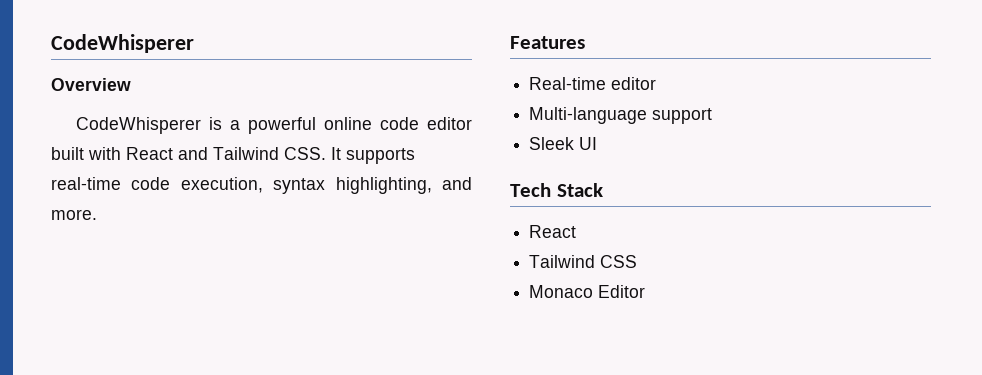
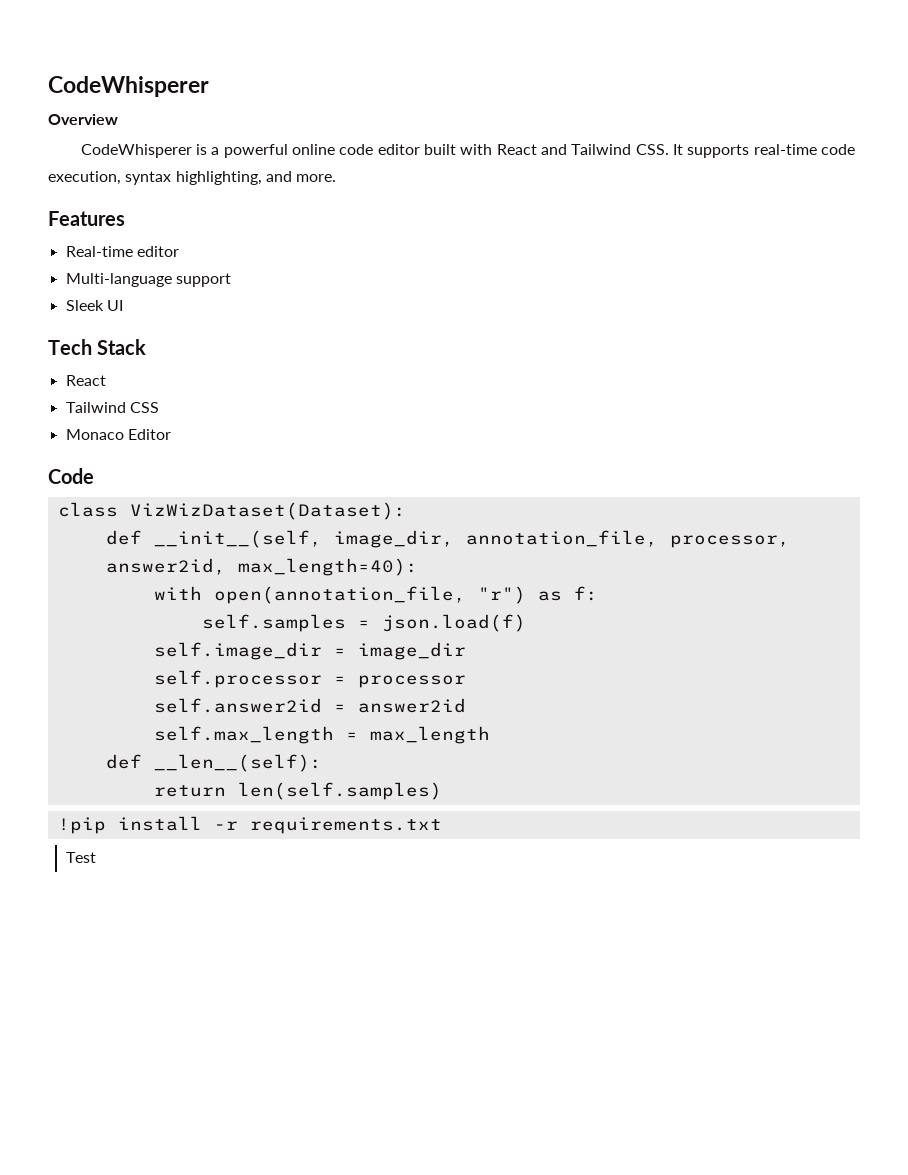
+ Code
+ class VizWizDataset(Dataset):
+ def __init__(self, image_dir, annotation_file, processor, answer2id, max_length=40):
+ with open(annotation_file, "r") as f:
+ self.samples = json.load(f)
+ self.image_dir = image_dir
+ self.processor = processor
+ self.answer2id = answer2id
+ self.max_length = max_length
+ def __len__(self):
+ return len(self.samples)
+ !pip install -r requirements.txt
+ Test

